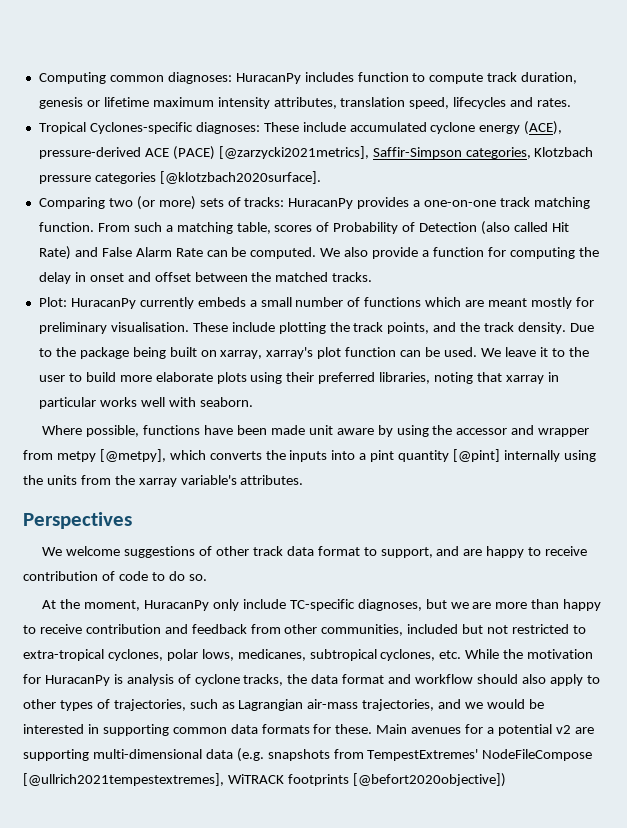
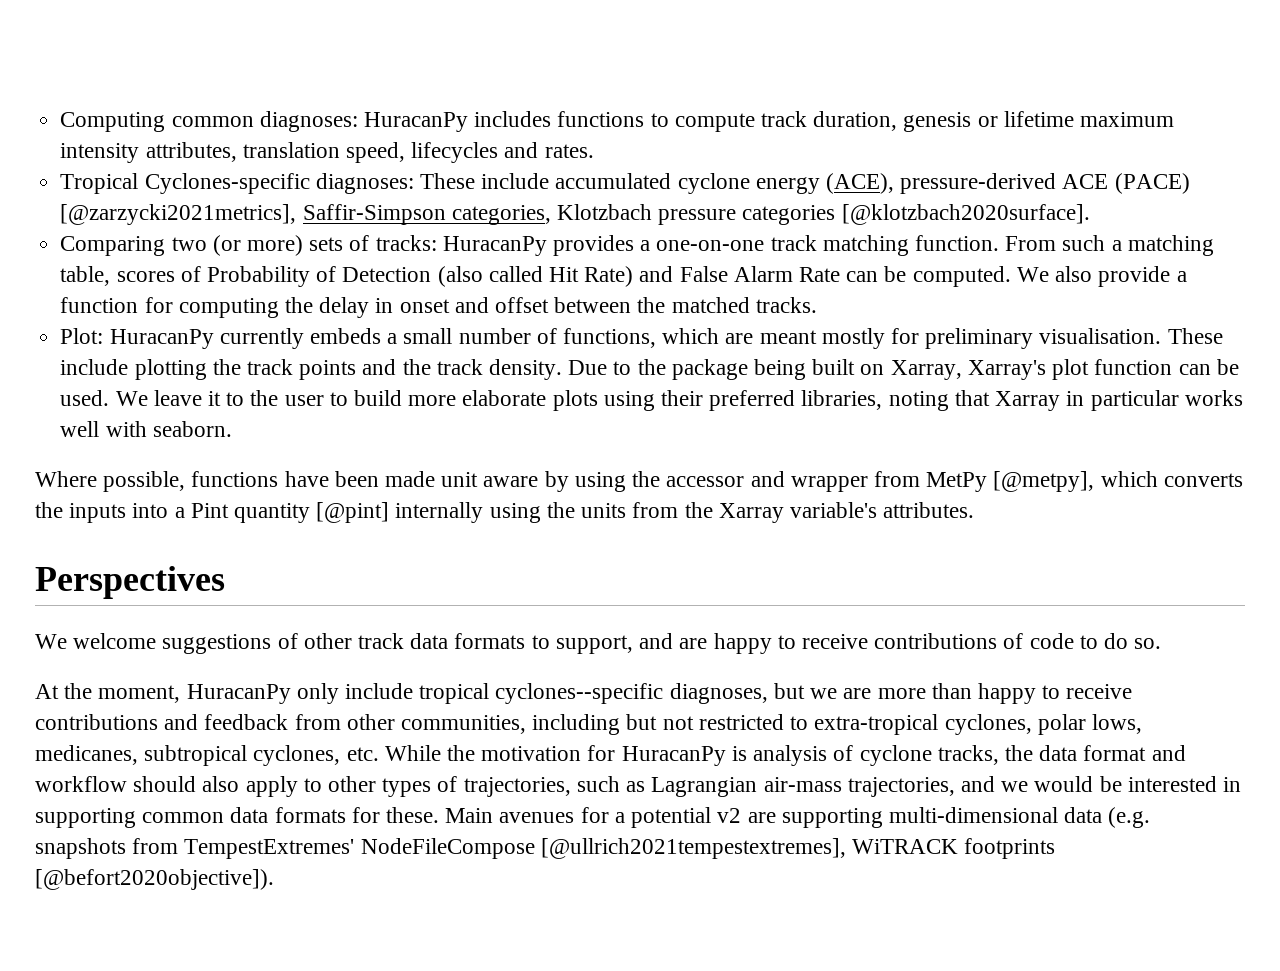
- Computing common diagnoses: HuracanPy includes function to compute track duration, genesis or lifetime maximum intensity attributes, translation speed, lifecycles and rates.
+ Computing common diagnoses: HuracanPy includes functions to compute track duration, genesis or lifetime maximum intensity attributes, translation speed, lifecycles and rates.
- Plot: HuracanPy currently embeds a small number of functions which are meant mostly for preliminary visualisation.
+ Plot: HuracanPy currently embeds a small number of functions, which are meant mostly for preliminary visualisation.
- These include plotting the track points, and the track density.
+ These include plotting the track points and the track density.
- Due to the package being built on xarray, xarray's plot function can be used.
+ Due to the package being built on Xarray, Xarray's plot function can be used.
- We leave it to the user to build more elaborate plots using their preferred libraries, noting that xarray in particular works well with seaborn.
+ We leave it to the user to build more elaborate plots using their preferred libraries, noting that Xarray in particular works well with seaborn.
- Where possible, functions have been made unit aware by using the accessor and wrapper from metpy [@metpy], which converts the inputs into a pint quantity [@pint] internally using the units from the xarray variable's attributes.
+ Where possible, functions have been made unit aware by using the accessor and wrapper from MetPy [@metpy], which converts the inputs into a Pint quantity [@pint] internally using the units from the Xarray variable's attributes.
- We welcome suggestions of other track data format to support, and are happy to receive contribution of code to do so.
+ We welcome suggestions of other track data formats to support, and are happy to receive contributions of code to do so.
- At the moment, HuracanPy only include TC-specific diagnoses, but we are more than happy to receive contribution and feedback from other communities, included but not restricted to extra-tropical cyclones, polar lows, medicanes, subtropical cyclones, etc. While the motivation for HuracanPy is analysis of cyclone tracks, the data format and workflow should also apply to other types of trajectories, such as Lagrangian air-mass trajectories, and we would be interested in supporting common data formats for these.
+ At the moment, HuracanPy only include tropical cyclones--specific diagnoses, but we are more than happy to receive contributions and feedback from other communities, including but not restricted to extra-tropical cyclones, polar lows, medicanes, subtropical cyclones, etc. While the motivation for HuracanPy is analysis of cyclone tracks, the data format and workflow should also apply to other types of trajectories, such as Lagrangian air-mass trajectories, and we would be interested in supporting common data formats for these.
- Main avenues for a potential v2 are supporting multi-dimensional data (e.g. snapshots from TempestExtremes' NodeFileCompose [@ullrich2021tempestextremes], WiTRACK footprints [@befort2020objective])
+ Main avenues for a potential v2 are supporting multi-dimensional data (e.g. snapshots from TempestExtremes' NodeFileCompose [@ullrich2021tempestextremes], WiTRACK footprints [@befort2020objective]).

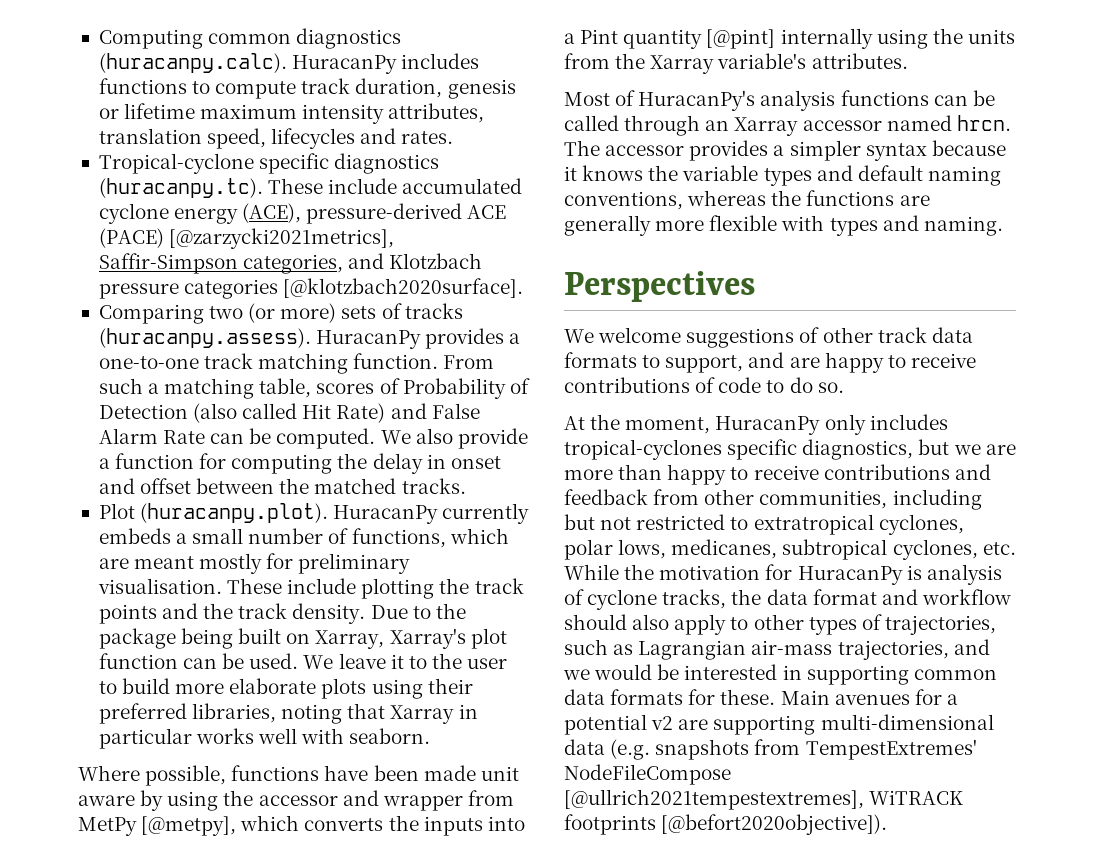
- Computing common diagnoses: HuracanPy includes functions to compute track duration, genesis or lifetime maximum intensity attributes, translation speed, lifecycles and rates.
+ Computing common diagnostics (huracanpy.calc). HuracanPy includes functions to compute track duration, genesis or lifetime maximum intensity attributes, translation speed, lifecycles and rates.
- Tropical Cyclones-specific diagnoses: These include accumulated cyclone energy (ACE), pressure-derived ACE (PACE) [@zarzycki2021metrics], Saffir-Simpson categories, Klotzbach pressure categories [@klotzbach2020surface].
+ Tropical-cyclone specific diagnostics (huracanpy.tc). These include accumulated cyclone energy (ACE), pressure-derived ACE (PACE) [@zarzycki2021metrics], Saffir-Simpson categories, and Klotzbach pressure categories [@klotzbach2020surface].
- Comparing two (or more) sets of tracks: HuracanPy provides a one-on-one track matching function.
+ Comparing two (or more) sets of tracks (huracanpy.assess). HuracanPy provides a one-to-one track matching function.
- Plot: HuracanPy currently embeds a small number of functions, which are meant mostly for preliminary visualisation.
+ Plot (huracanpy.plot). HuracanPy currently embeds a small number of functions, which are meant mostly for preliminary visualisation.
+ Most of HuracanPy's analysis functions can be called through an Xarray accessor named hrcn. The accessor provides a simpler syntax because it knows the variable types and default naming conventions, whereas the functions are generally more flexible with types and naming.
- At the moment, HuracanPy only include tropical cyclones--specific diagnoses, but we are more than happy to receive contributions and feedback from other communities, including but not restricted to extra-tropical cyclones, polar lows, medicanes, subtropical cyclones, etc. While the motivation for HuracanPy is analysis of cyclone tracks, the data format and workflow should also apply to other types of trajectories, such as Lagrangian air-mass trajectories, and we would be interested in supporting common data formats for these.
+ At the moment, HuracanPy only includes tropical-cyclones specific diagnostics, but we are more than happy to receive contributions and feedback from other communities, including but not restricted to extratropical cyclones, polar lows, medicanes, subtropical cyclones, etc. While the motivation for HuracanPy is analysis of cyclone tracks, the data format and workflow should also apply to other types of trajectories, such as Lagrangian air-mass trajectories, and we would be interested in supporting common data formats for these.

